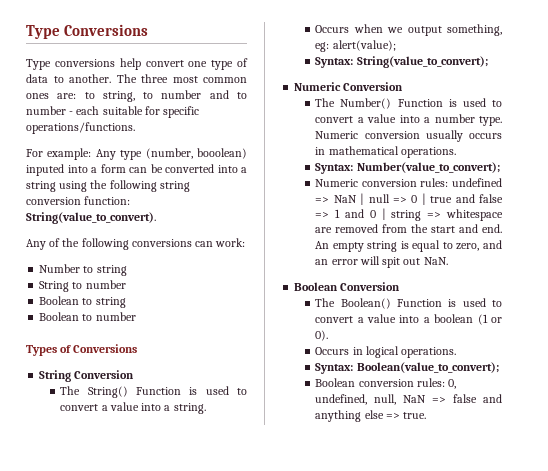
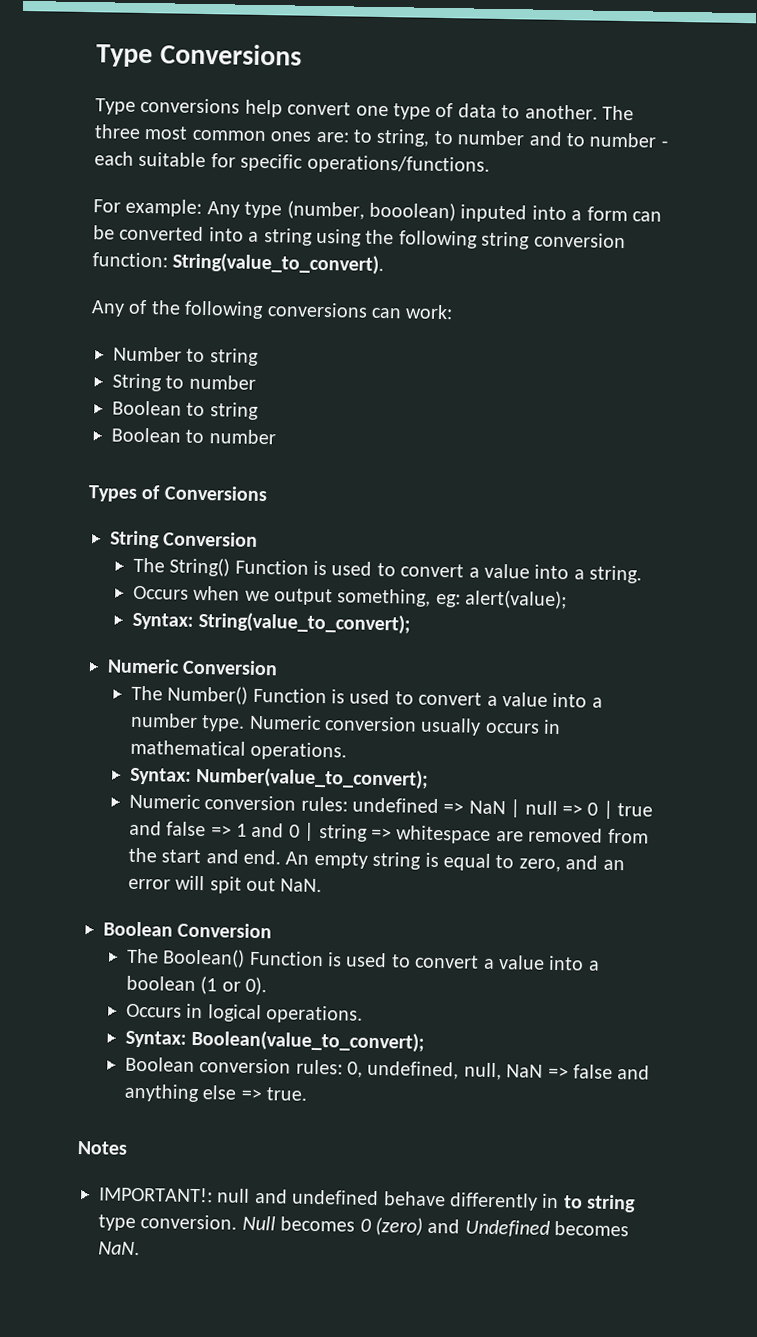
+ Notes
+ IMPORTANT!: null and undefined behave differently in to string type conversion. Null becomes 0 (zero) and Undefined becomes NaN.

